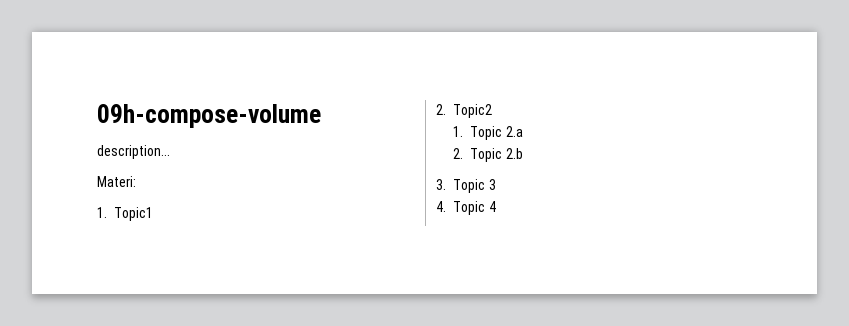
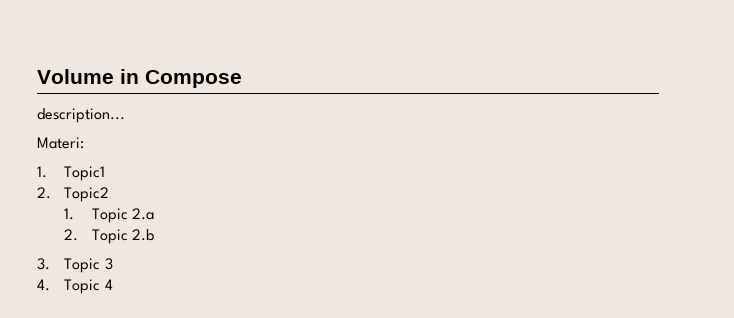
- 09h-compose-volume
+ Volume in Compose

